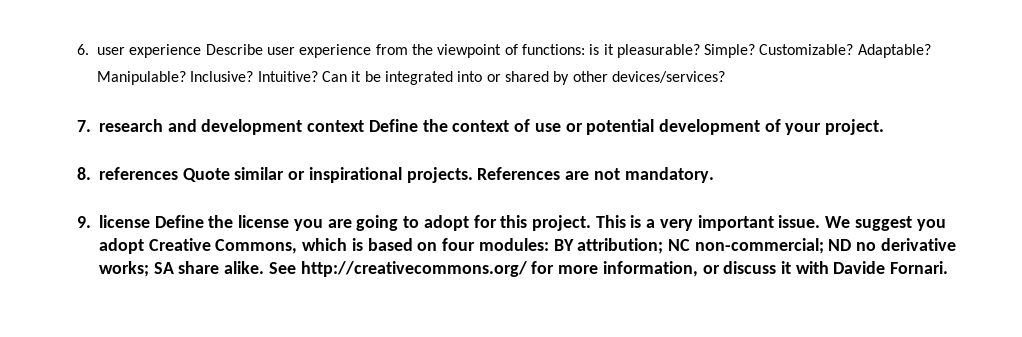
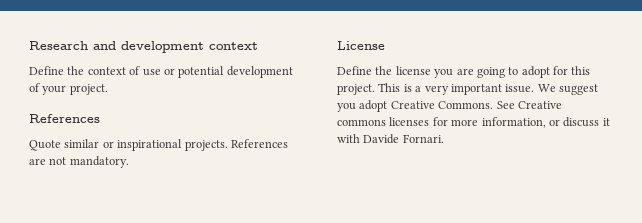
- 6. user experience Describe user experience from the viewpoint of functions: is it pleasurable? Simple? Customizable? Adaptable? Manipulable? Inclusive? Intuitive? Can it be integrated into or shared by other devices/services?
- 7. research and development context Define the context of use or potential development of your project.
- 8. references Quote similar or inspirational projects.
+ Research and development context
+ Define the context of use or potential development of your project.
+ References
+ Quote similar or inspirational projects.
- 9. license Define the license you are going to adopt for this project.
+ License
+ Define the license you are going to adopt for this project.
- We suggest you adopt Creative Commons, which is based on four modules: BY attribution; NC non-commercial; ND no derivative works; SA share alike. See http://creativecommons.org/ for more information, or discuss it with Davide Fornari.
+ We suggest you adopt Creative Commons. See Creative commons licenses for more information, or discuss it with Davide Fornari.

